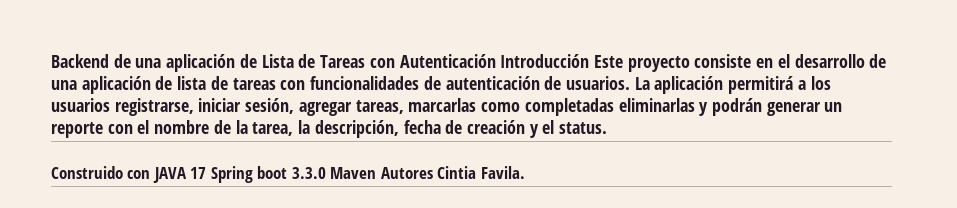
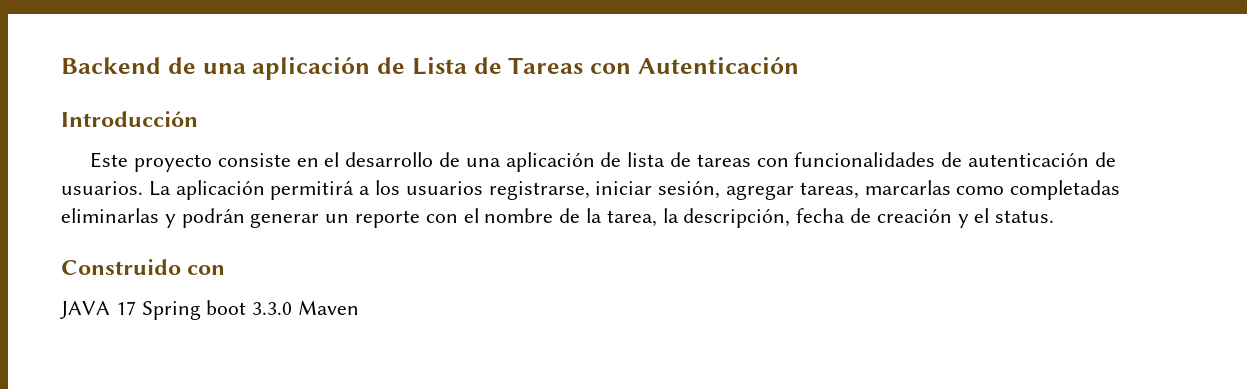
- Backend de una aplicación de Lista de Tareas con Autenticación Introducción Este proyecto consiste en el desarrollo de una aplicación de lista de tareas con funcionalidades de autenticación de usuarios.
+ Backend de una aplicación de Lista de Tareas con Autenticación
+ Introducción
+ Este proyecto consiste en el desarrollo de una aplicación de lista de tareas con funcionalidades de autenticación de usuarios.
- Construido con JAVA 17 Spring boot 3.3.0 Maven Autores Cintia Favila.
+ Construido con
+ JAVA 17 Spring boot 3.3.0 Maven

